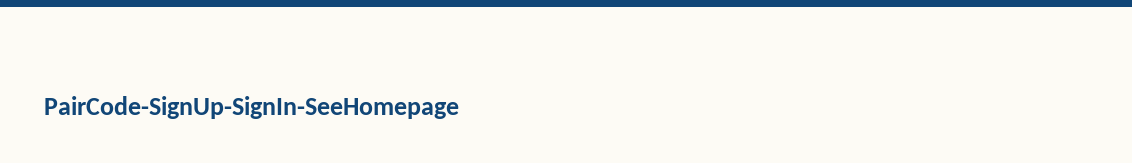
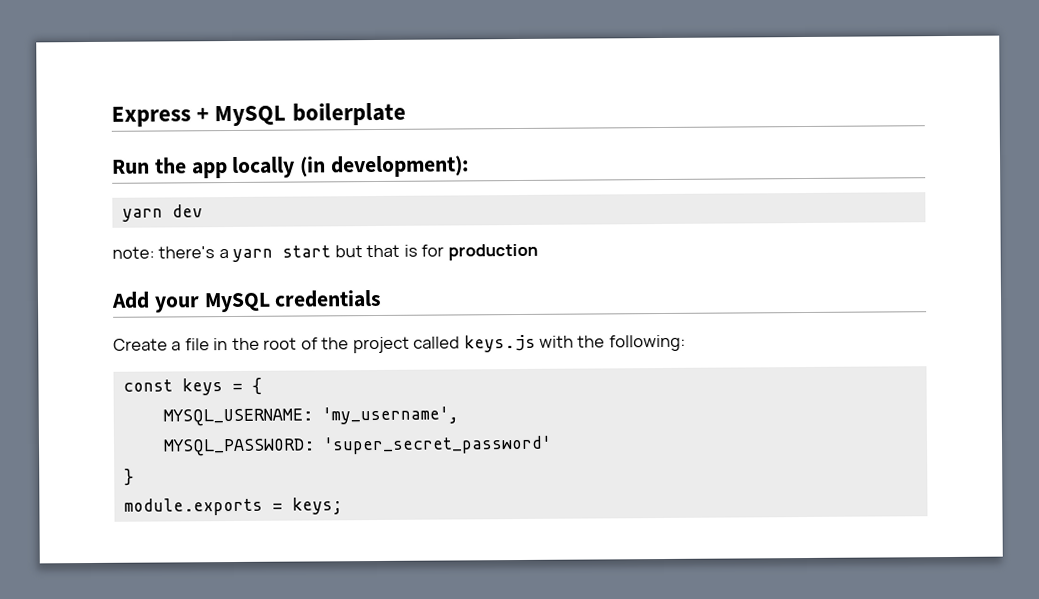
- PairCode-SignUp-SignIn-SeeHomepage
+ Express + MySQL boilerplate
+ Run the app locally (in development):
+ yarn dev
+ note: there's a yarn start but that is for production
+ Add your MySQL credentials
+ Create a file in the root of the project called keys.js with the following:
+ const keys = {
+ MYSQL_USERNAME: 'my_username',
+ MYSQL_PASSWORD: 'super_secret_password'
+ }
+ module.exports = keys;

